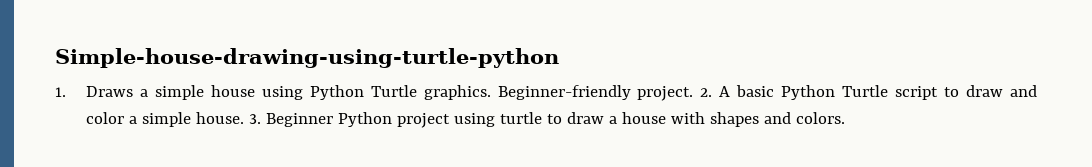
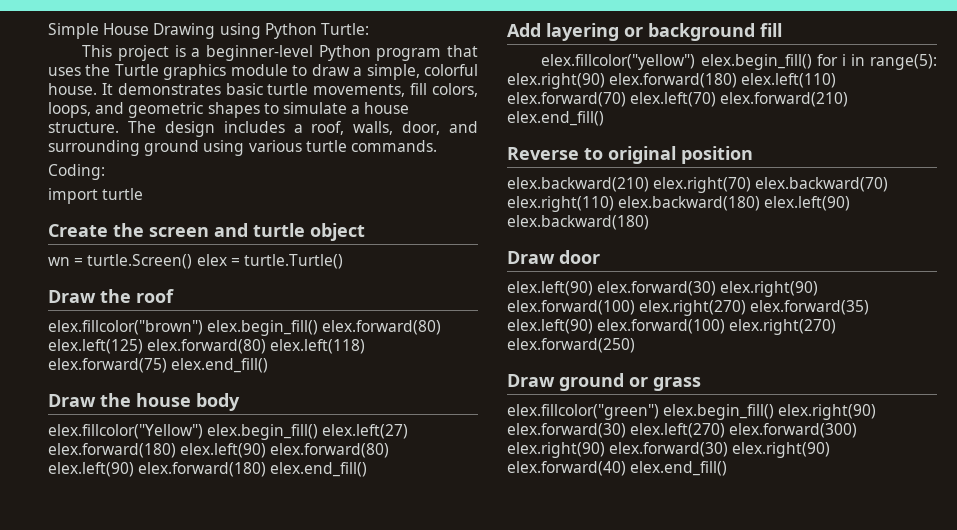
- Simple-house-drawing-using-turtle-python
- 1. Draws a simple house using Python Turtle graphics. Beginner-friendly project. 2. A basic Python Turtle script to draw and color a simple house. 3. Beginner Python project using turtle to draw a house with shapes and colors.
+ Simple House Drawing using Python Turtle:
+ This project is a beginner-level Python program that uses the Turtle graphics module to draw a simple, colorful house. It demonstrates basic turtle movements, fill colors, loops, and geometric shapes to simulate a house structure. The design includes a roof, walls, door, and surrounding ground using various turtle commands.
+ Coding:
+ import turtle
+ Create the screen and turtle object
+ wn = turtle.Screen() elex = turtle.Turtle()
+ Draw the roof
+ elex.fillcolor("brown") elex.begin_fill() elex.forward(80) elex.left(125) elex.forward(80) elex.left(118) elex.forward(75) elex.end_fill()
+ Draw the house body
+ elex.fillcolor("Yellow") elex.begin_fill() elex.left(27) elex.forward(180) elex.left(90) elex.forward(80) elex.left(90) elex.forward(180) elex.end_fill()
+ Add layering or background fill
+ elex.fillcolor("yellow") elex.begin_fill() for i in range(5): elex.right(90) elex.forward(180) elex.left(110) elex.forward(70) elex.left(70) elex.forward(210) elex.end_fill()
+ Reverse to original position
+ elex.backward(210) elex.right(70) elex.backward(70) elex.right(110) elex.backward(180) elex.left(90) elex.backward(180)
+ Draw door
+ elex.left(90) elex.forward(30) elex.right(90) elex.forward(100) elex.right(270) elex.forward(35) elex.left(90) elex.forward(100) elex.right(270) elex.forward(250)
+ Draw ground or grass
+ elex.fillcolor("green") elex.begin_fill() elex.right(90) elex.forward(30) elex.left(270) elex.forward(300) elex.right(90) elex.forward(30) elex.right(90) elex.forward(40) elex.end_fill()

